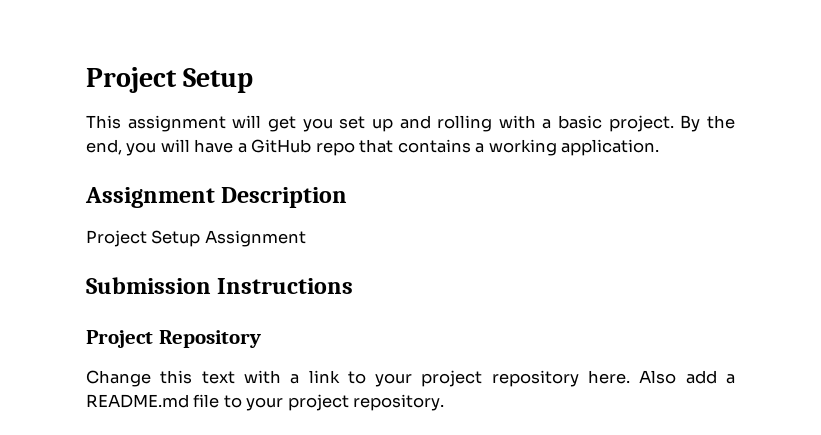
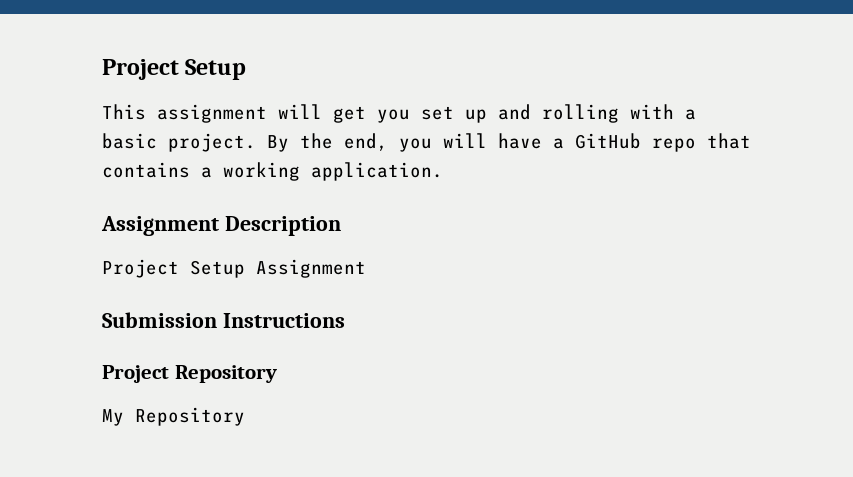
- Change this text with a link to your project repository here. Also add a README.md file to your project repository.
+ My Repository

